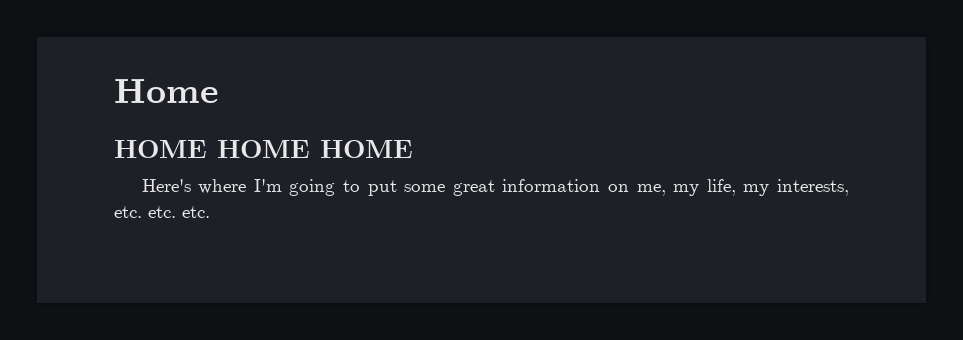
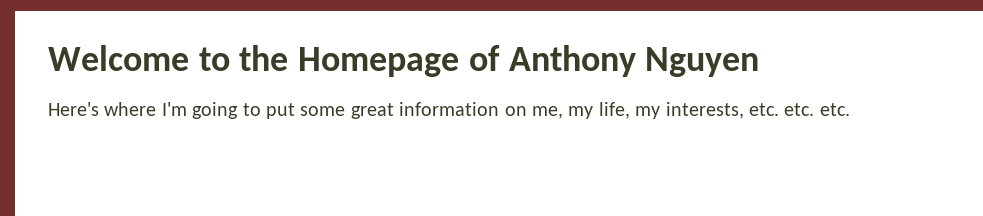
- Home
- HOME HOME HOME
+ Welcome to the Homepage of Anthony Nguyen

